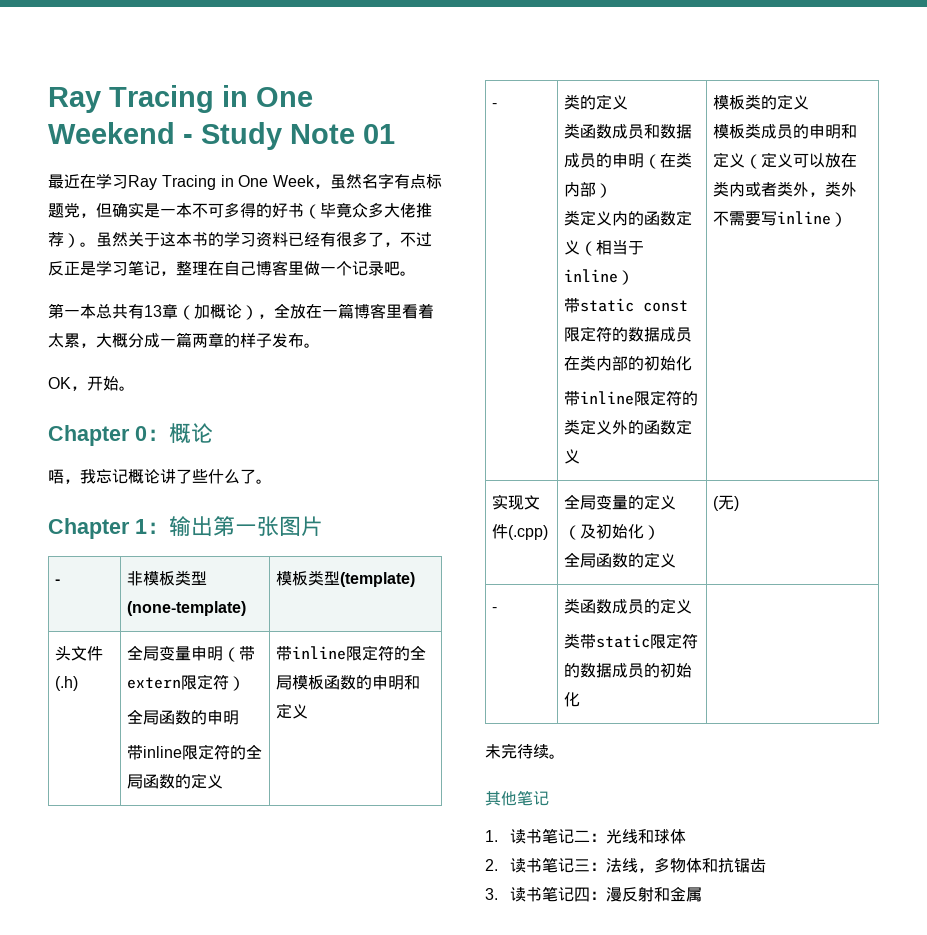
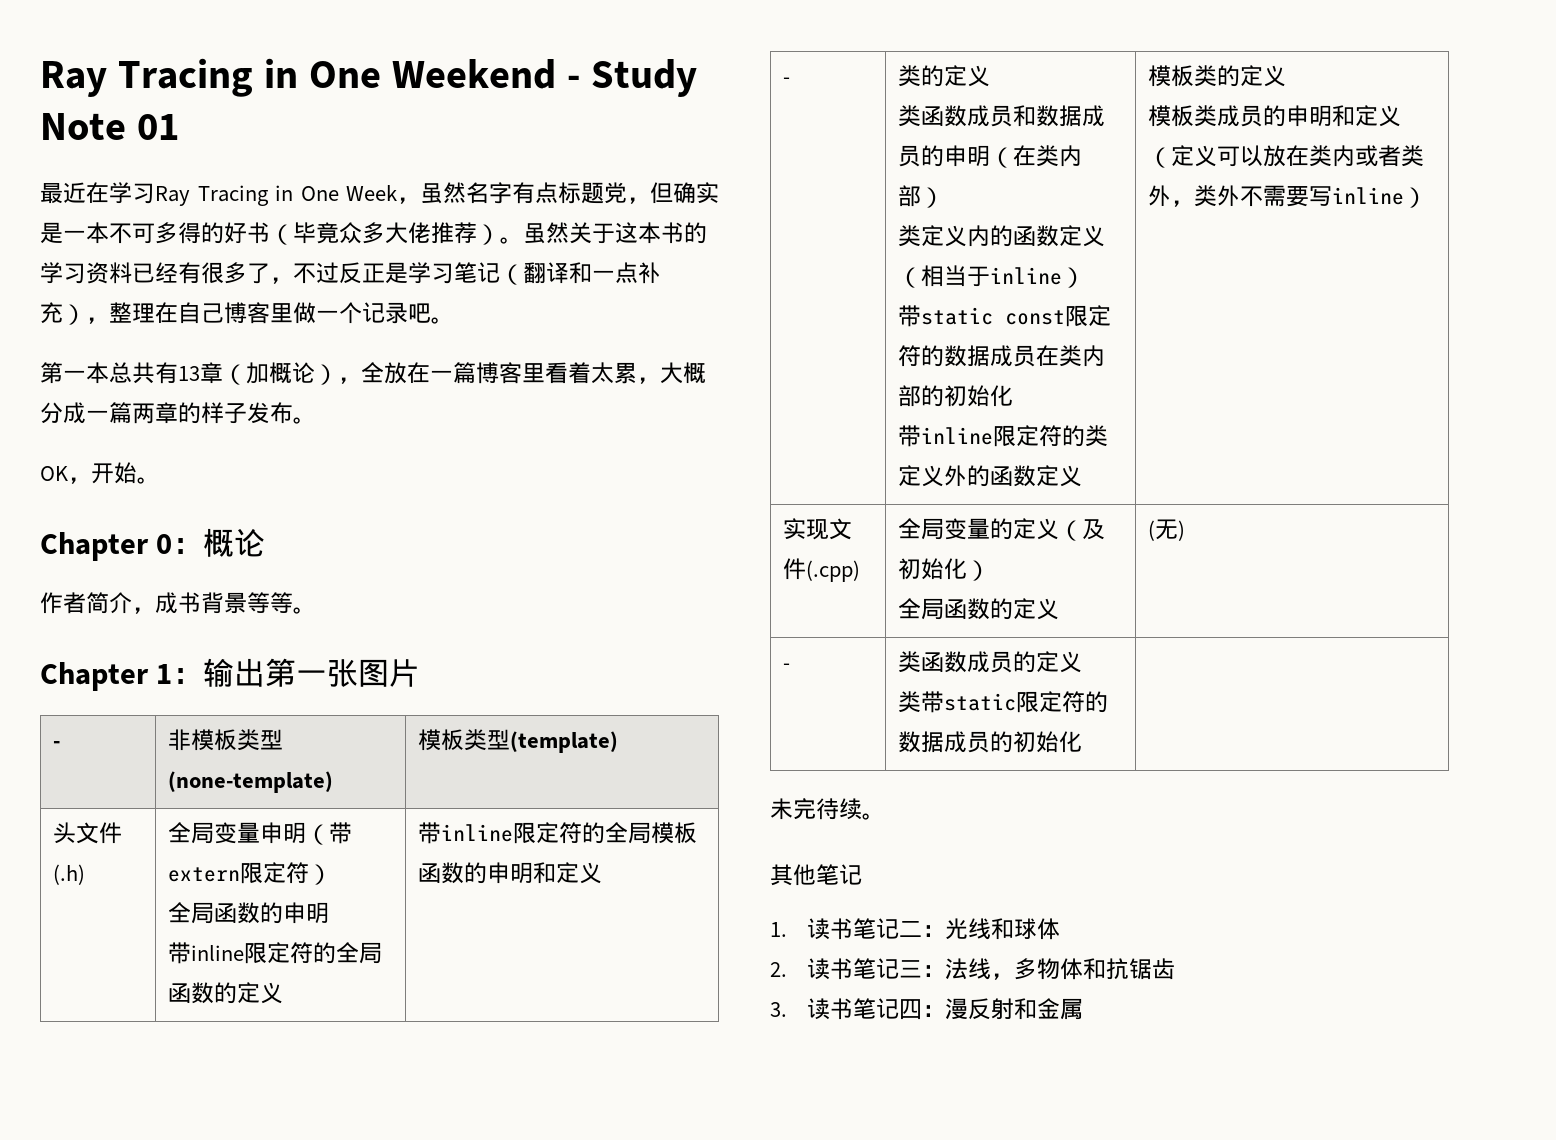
- 虽然关于这本书的学习资料已经有很多了，不过反正是学习笔记，整理在自己博客里做一个记录吧。
+ 虽然关于这本书的学习资料已经有很多了，不过反正是学习笔记（翻译和一点补充），整理在自己博客里做一个记录吧。
- 唔，我忘记概论讲了些什么了。
+ 作者简介，成书背景等等。

